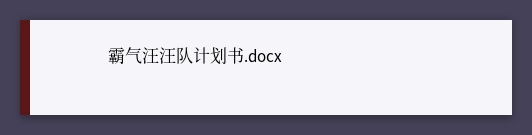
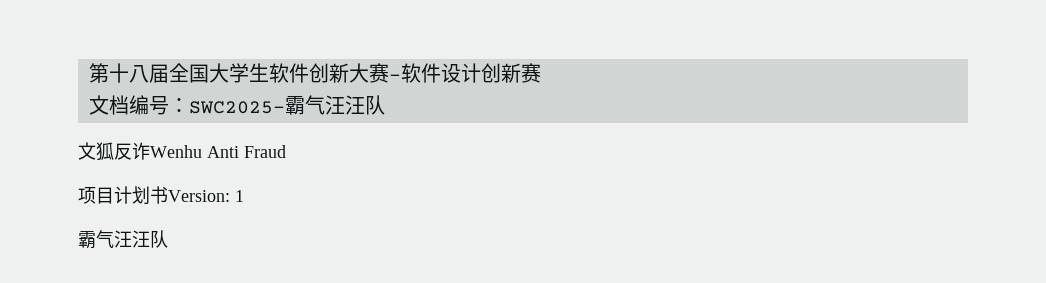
- 霸气汪汪队计划书.docx
+ 第十八届全国大学生软件创新大赛-软件设计创新赛
+ 文档编号：SWC2025-霸气汪汪队
+ 文狐反诈Wenhu Anti Fraud
+ 项目计划书Version: 1
+ 霸气汪汪队

